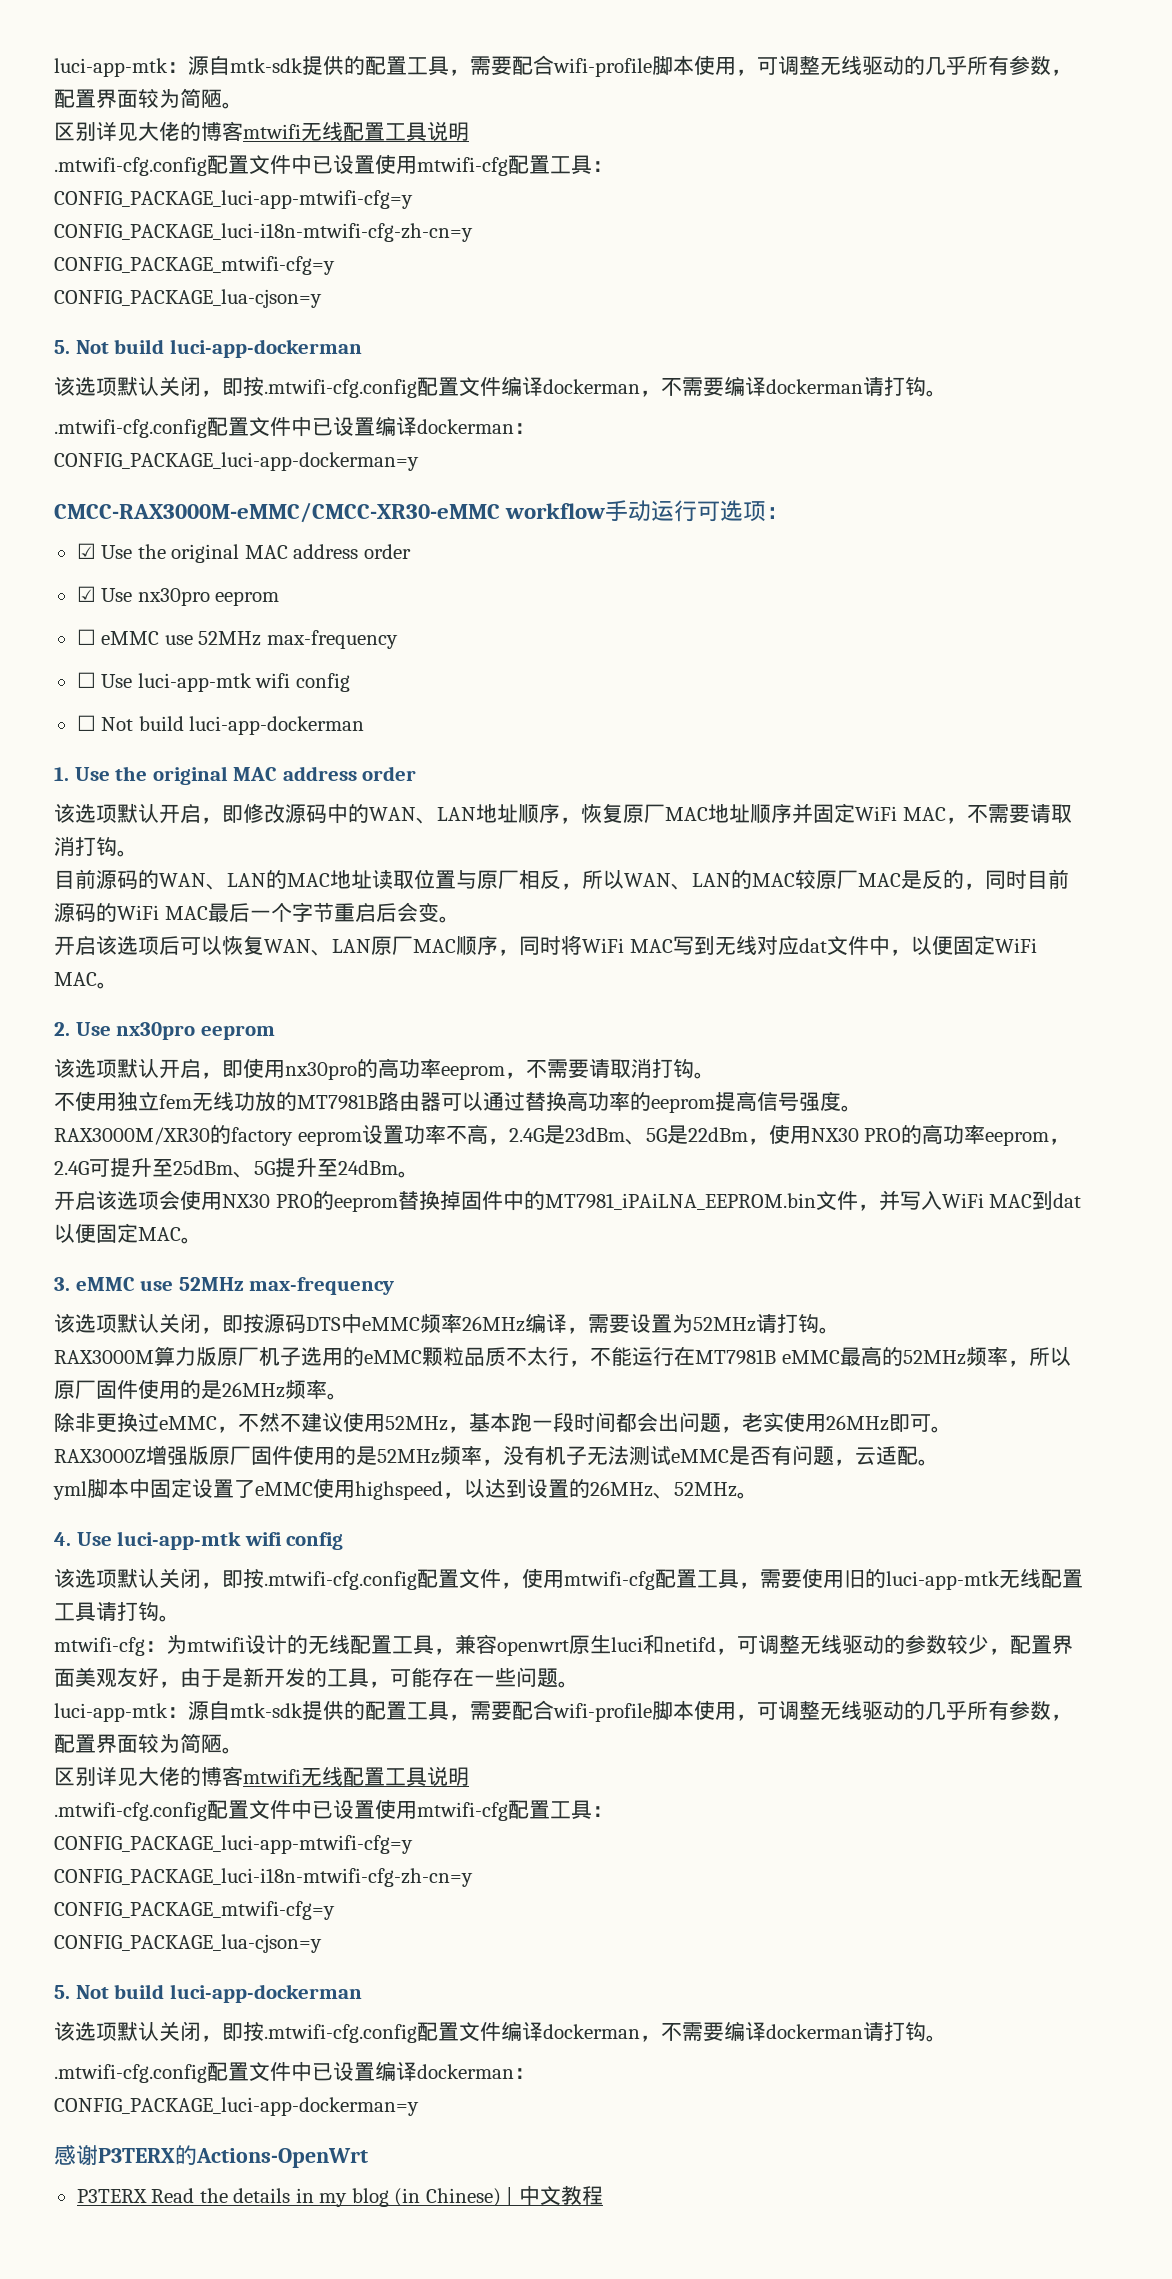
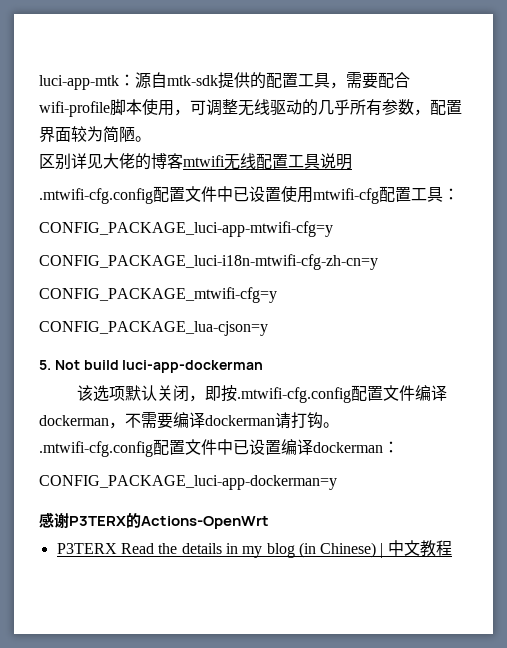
- CMCC-RAX3000M-eMMC/CMCC-XR30-eMMC workflow手动运行可选项：
- ☑ Use the original MAC address order
- ☑ Use nx30pro eeprom
- ☐ eMMC use 52MHz max-frequency
- ☐ Use luci-app-mtk wifi config
- ☐ Not build luci-app-dockerman
- 1. Use the original MAC address order
- 该选项默认开启，即修改源码中的WAN、LAN地址顺序，恢复原厂MAC地址顺序并固定WiFi MAC，不需要请取消打钩。
- 目前源码的WAN、LAN的MAC地址读取位置与原厂相反，所以WAN、LAN的MAC较原厂MAC是反的，同时目前源码的WiFi MAC最后一个字节重启后会变。
- 开启该选项后可以恢复WAN、LAN原厂MAC顺序，同时将WiFi MAC写到无线对应dat文件中，以便固定WiFi MAC。
- 2. Use nx30pro eeprom
- 该选项默认开启，即使用nx30pro的高功率eeprom，不需要请取消打钩。
- 不使用独立fem无线功放的MT7981B路由器可以通过替换高功率的eeprom提高信号强度。
- RAX3000M/XR30的factory eeprom设置功率不高，2.4G是23dBm、5G是22dBm，使用NX30 PRO的高功率eeprom，2.4G可提升至25dBm、5G提升至24dBm。
- 开启该选项会使用NX30 PRO的eeprom替换掉固件中的MT7981_iPAiLNA_EEPROM.bin文件，并写入WiFi MAC到dat以便固定MAC。
- 3. eMMC use 52MHz max-frequency
- 该选项默认关闭，即按源码DTS中eMMC频率26MHz编译，需要设置为52MHz请打钩。
- RAX3000M算力版原厂机子选用的eMMC颗粒品质不太行，不能运行在MT7981B eMMC最高的52MHz频率，所以原厂固件使用的是26MHz频率。
- 除非更换过eMMC，不然不建议使用52MHz，基本跑一段时间都会出问题，老实使用26MHz即可。
- RAX3000Z增强版原厂固件使用的是52MHz频率，没有机子无法测试eMMC是否有问题，云适配。
- yml脚本中固定设置了eMMC使用highspeed，以达到设置的26MHz、52MHz。
- 4. Use luci-app-mtk wifi config
- 该选项默认关闭，即按.mtwifi-cfg.config配置文件，使用mtwifi-cfg配置工具，需要使用旧的luci-app-mtk无线配置工具请打钩。
- mtwifi-cfg：为mtwifi设计的无线配置工具，兼容openwrt原生luci和netifd，可调整无线驱动的参数较少，配置界面美观友好，由于是新开发的工具，可能存在一些问题。
- luci-app-mtk：源自mtk-sdk提供的配置工具，需要配合wifi-profile脚本使用，可调整无线驱动的几乎所有参数，配置界面较为简陋。
- 区别详见大佬的博客mtwifi无线配置工具说明
- .mtwifi-cfg.config配置文件中已设置使用mtwifi-cfg配置工具：
- CONFIG_PACKAGE_luci-app-mtwifi-cfg=y
- CONFIG_PACKAGE_luci-i18n-mtwifi-cfg-zh-cn=y
- CONFIG_PACKAGE_mtwifi-cfg=y
- CONFIG_PACKAGE_lua-cjson=y
- 5. Not build luci-app-dockerman
- 该选项默认关闭，即按.mtwifi-cfg.config配置文件编译dockerman，不需要编译dockerman请打钩。
- .mtwifi-cfg.config配置文件中已设置编译dockerman：
- CONFIG_PACKAGE_luci-app-dockerman=y

